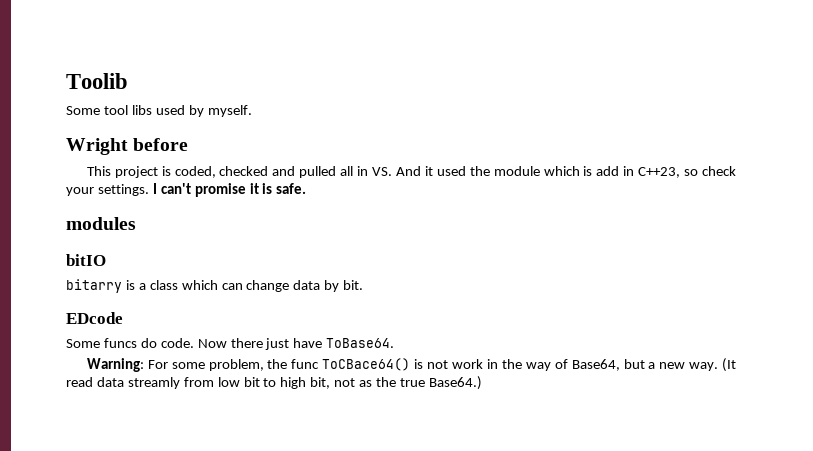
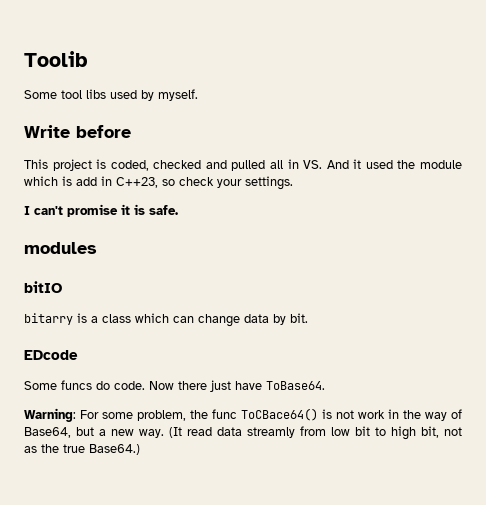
- Wright before
+ Write before
- This project is coded, checked and pulled all in VS. And it used the module which is add in C++23, so check your settings. I can't promise it is safe.
+ This project is coded, checked and pulled all in VS. And it used the module which is add in C++23, so check your settings.
+ I can't promise it is safe.

